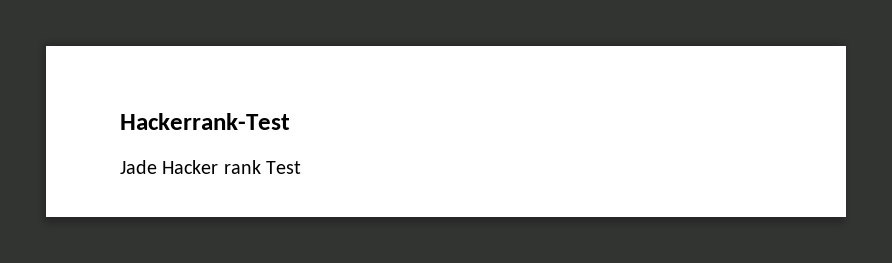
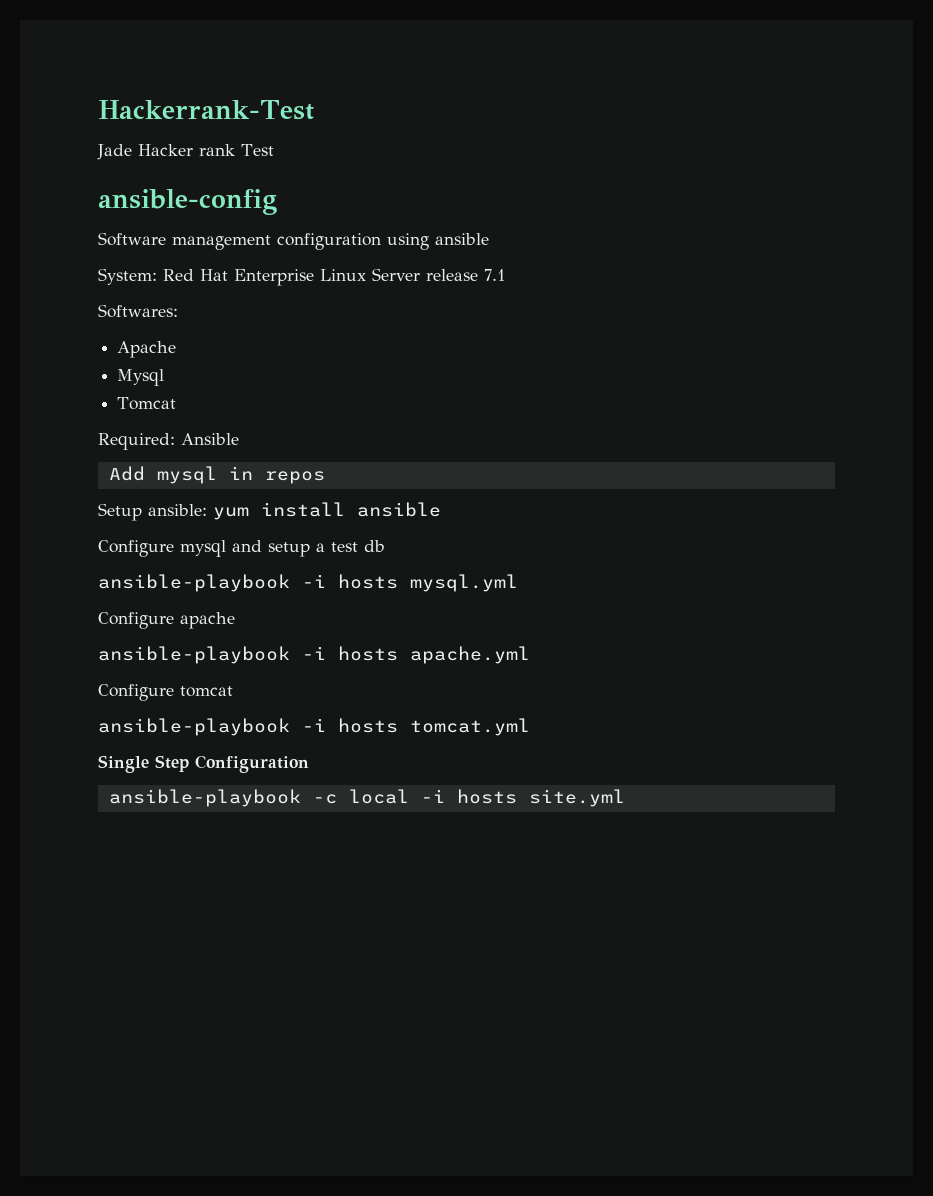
+ ansible-config
+ Software management configuration using ansible
+ System: Red Hat Enterprise Linux Server release 7.1
+ Softwares:
+ Apache
+ Mysql
+ Tomcat
+ Required: Ansible
+ Add mysql in repos
+ Setup ansible: yum install ansible
+ Configure mysql and setup a test db
+ ansible-playbook -i hosts mysql.yml
+ Configure apache
+ ansible-playbook -i hosts apache.yml
+ Configure tomcat
+ ansible-playbook -i hosts tomcat.yml
+ Single Step Configuration
+ ansible-playbook -c local -i hosts site.yml

